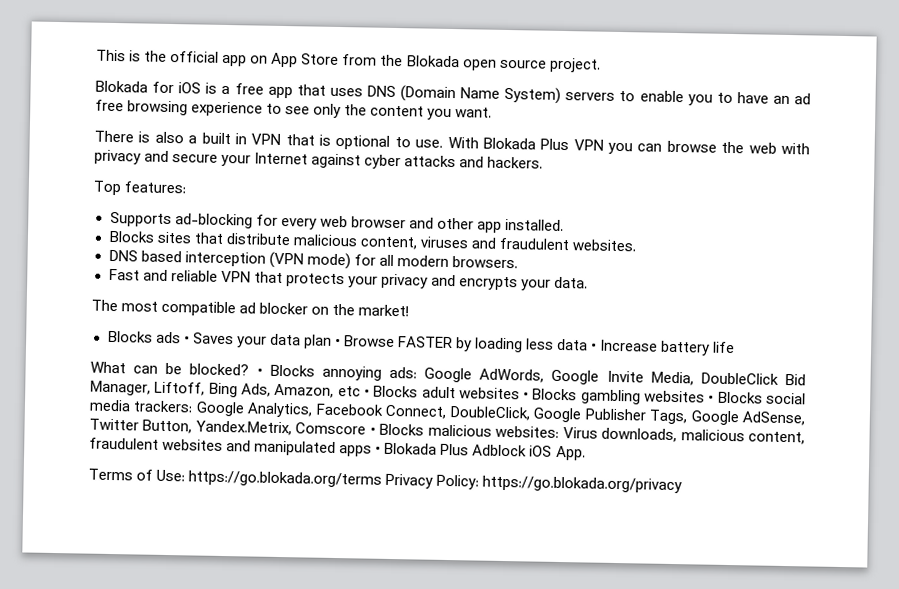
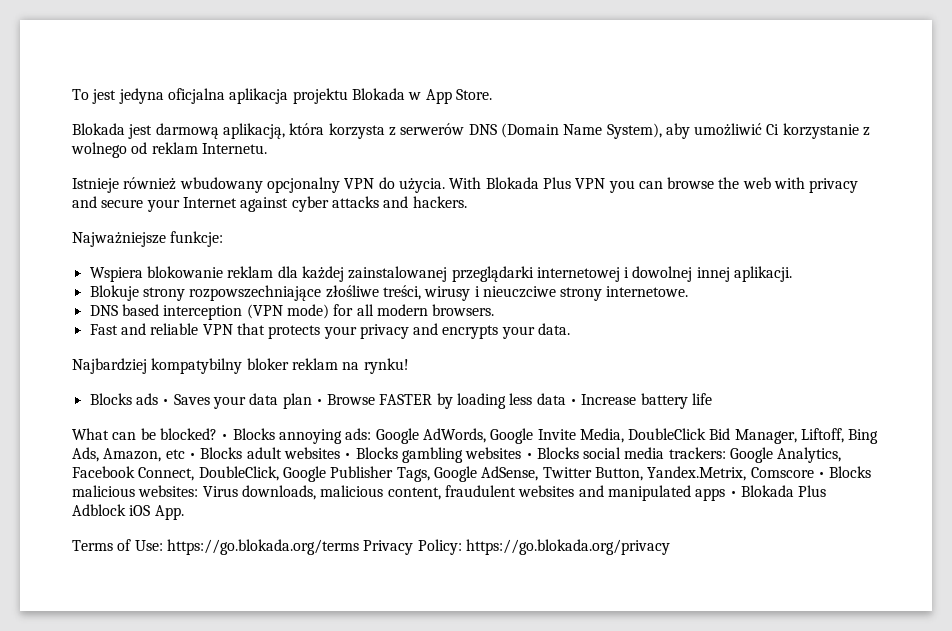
- This is the official app on App Store from the Blokada open source project.
- Blokada for iOS is a free app that uses DNS (Domain Name System) servers to enable you to have an ad free browsing experience to see only the content you want.
- There is also a built in VPN that is optional to use.
+ To jest jedyna oficjalna aplikacja projektu Blokada w App Store.
+ Blokada jest darmową aplikacją, która korzysta z serwerów DNS (Domain Name System), aby umożliwić Ci korzystanie z wolnego od reklam Internetu.
+ Istnieje również wbudowany opcjonalny VPN do użycia.
- Top features:
- Supports ad-blocking for every web browser and other app installed.
- Blocks sites that distribute malicious content, viruses and fraudulent websites.
+ Najważniejsze funkcje:
+ Wspiera blokowanie reklam dla każdej zainstalowanej przeglądarki internetowej i dowolnej innej aplikacji.
+ Blokuje strony rozpowszechniające złośliwe treści, wirusy i nieuczciwe strony internetowe.
- The most compatible ad blocker on the market!
+ Najbardziej kompatybilny bloker reklam na rynku!

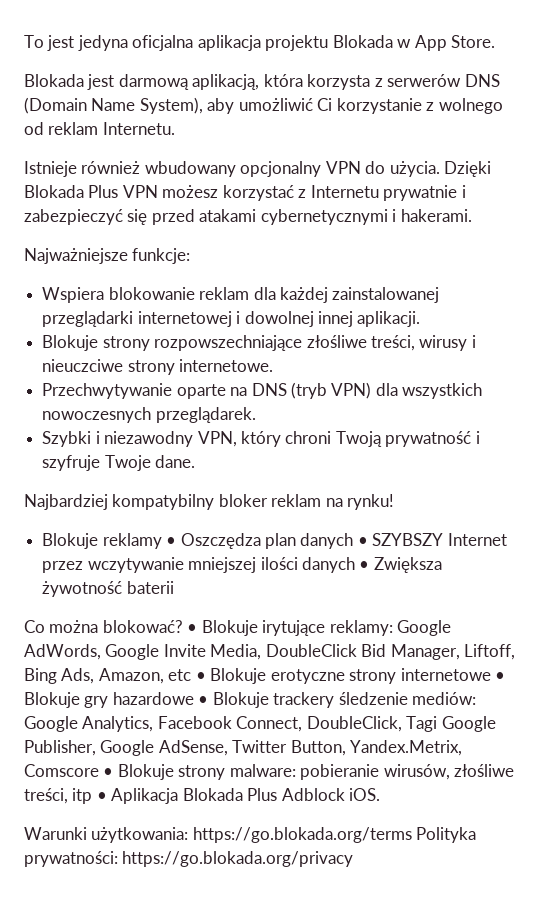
- With Blokada Plus VPN you can browse the web with privacy and secure your Internet against cyber attacks and hackers.
+ Dzięki Blokada Plus VPN możesz korzystać z Internetu prywatnie i zabezpieczyć się przed atakami cybernetycznymi i hakerami.
- DNS based interception (VPN mode) for all modern browsers.
- Fast and reliable VPN that protects your privacy and encrypts your data.
+ Przechwytywanie oparte na DNS (tryb VPN) dla wszystkich nowoczesnych przeglądarek.
+ Szybki i niezawodny VPN, który chroni Twoją prywatność i szyfruje Twoje dane.
- Blocks ads • Saves your data plan • Browse FASTER by loading less data • Increase battery life
- What can be blocked? • Blocks annoying ads: Google AdWords, Google Invite Media, DoubleClick Bid Manager, Liftoff, Bing Ads, Amazon, etc • Blocks adult websites • Blocks gambling websites • Blocks social media trackers: Google Analytics, Facebook Connect, DoubleClick, Google Publisher Tags, Google AdSense, Twitter Button, Yandex.Metrix, Comscore • Blocks malicious websites: Virus downloads, malicious content, fraudulent websites and manipulated apps • Blokada Plus Adblock iOS App.
- Terms of Use: https://go.blokada.org/terms Privacy Policy: https://go.blokada.org/privacy
+ Blokuje reklamy • Oszczędza plan danych • SZYBSZY Internet przez wczytywanie mniejszej ilości danych • Zwiększa żywotność baterii
+ Co można blokować? • Blokuje irytujące reklamy: Google AdWords, Google Invite Media, DoubleClick Bid Manager, Liftoff, Bing Ads, Amazon, etc • Blokuje erotyczne strony internetowe • Blokuje gry hazardowe • Blokuje trackery śledzenie mediów: Google Analytics, Facebook Connect, DoubleClick, Tagi Google Publisher, Google AdSense, Twitter Button, Yandex.Metrix, Comscore • Blokuje strony malware: pobieranie wirusów, złośliwe treści, itp • Aplikacja Blokada Plus Adblock iOS.
+ Warunki użytkowania: https://go.blokada.org/terms Polityka prywatności: https://go.blokada.org/privacy

